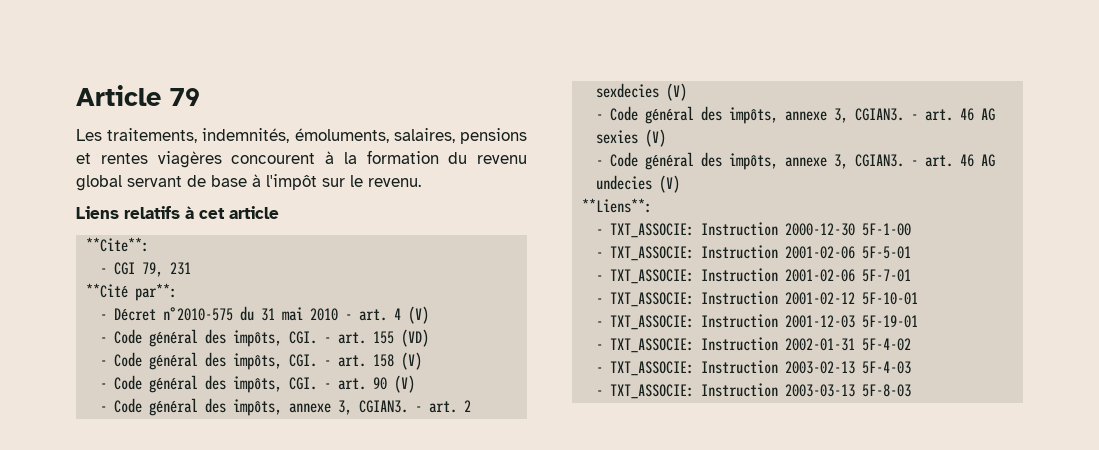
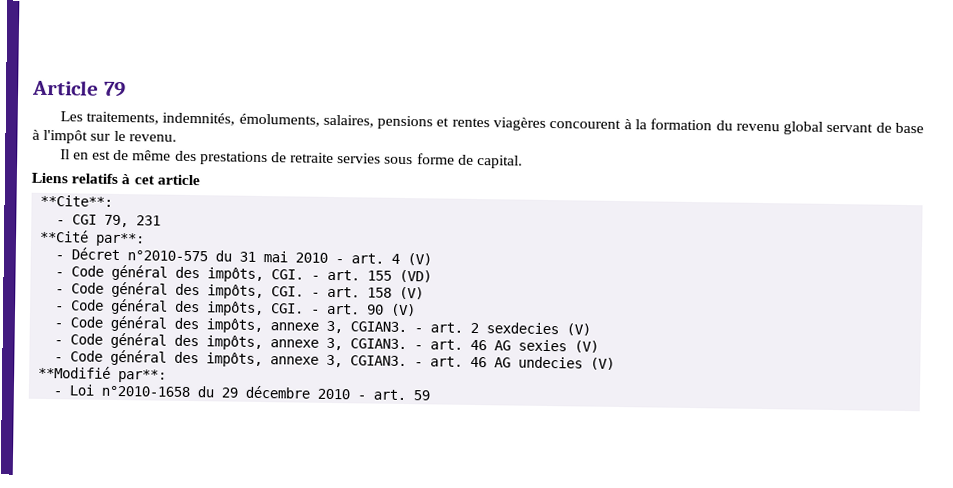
+ Il en est de même des prestations de retraite servies sous forme de capital.
- **Liens**:
- - TXT_ASSOCIE: Instruction 2000-12-30 5F-1-00
- - TXT_ASSOCIE: Instruction 2001-02-06 5F-5-01
- - TXT_ASSOCIE: Instruction 2001-02-06 5F-7-01
- - TXT_ASSOCIE: Instruction 2001-02-12 5F-10-01
- - TXT_ASSOCIE: Instruction 2001-12-03 5F-19-01
- - TXT_ASSOCIE: Instruction 2002-01-31 5F-4-02
- - TXT_ASSOCIE: Instruction 2003-02-13 5F-4-03
- - TXT_ASSOCIE: Instruction 2003-03-13 5F-8-03
+ **Modifié par**:
+ - Loi n°2010-1658 du 29 décembre 2010 - art. 59

